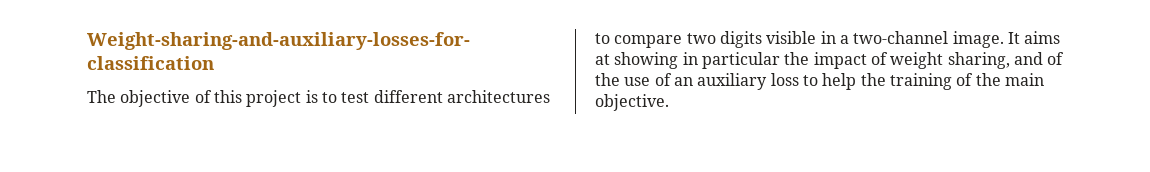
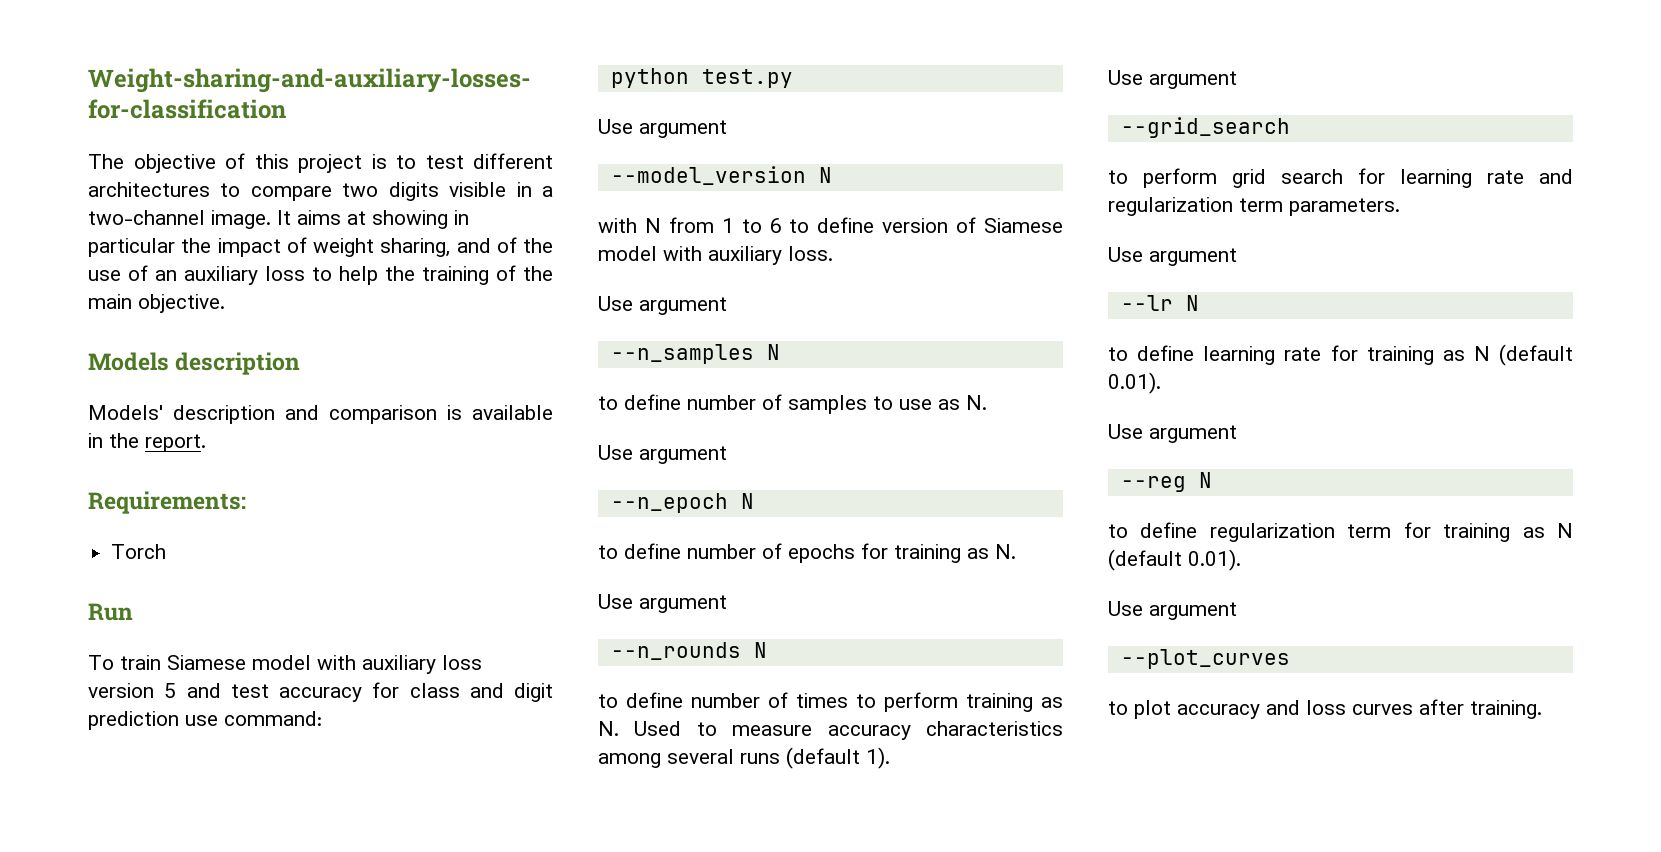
+ Models description
+ Models' description and comparison is available in the report.
+ Requirements:
+ Torch
+ Run
+ To train Siamese model with auxiliary loss version 5 and test accuracy for class and digit prediction use command:
+ python test.py
+ Use argument
+ --model_version N
+ with N from 1 to 6 to define version of Siamese model with auxiliary loss.
+ Use argument
+ --n_samples N
+ to define number of samples to use as N.
+ Use argument
+ --n_epoch N
+ to define number of epochs for training as N.
+ Use argument
+ --n_rounds N
+ to define number of times to perform training as N. Used to measure accuracy characteristics among several runs (default 1).
+ Use argument
+ --grid_search
+ to perform grid search for learning rate and regularization term parameters.
+ Use argument
+ --lr N
+ to define learning rate for training as N (default 0.01).
+ Use argument
+ --reg N
+ to define regularization term for training as N (default 0.01).
+ Use argument
+ --plot_curves
+ to plot accuracy and loss curves after training.

